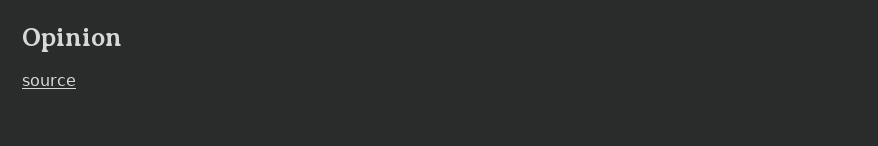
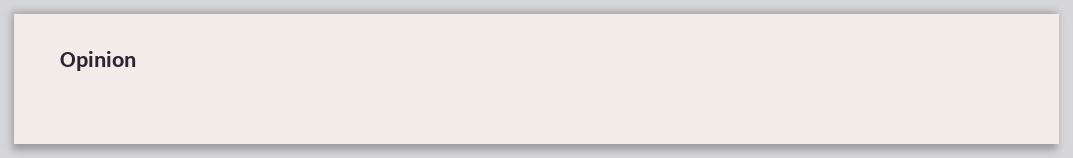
- source

